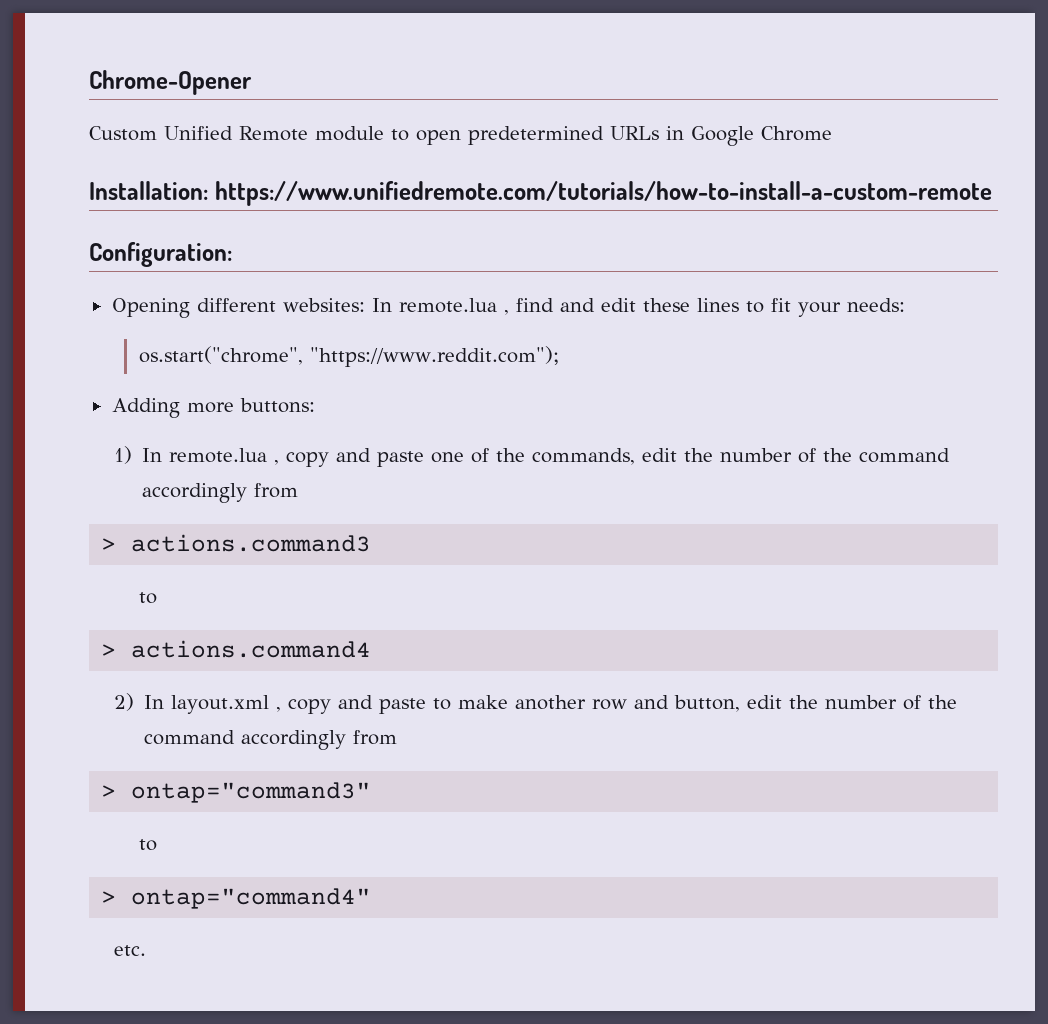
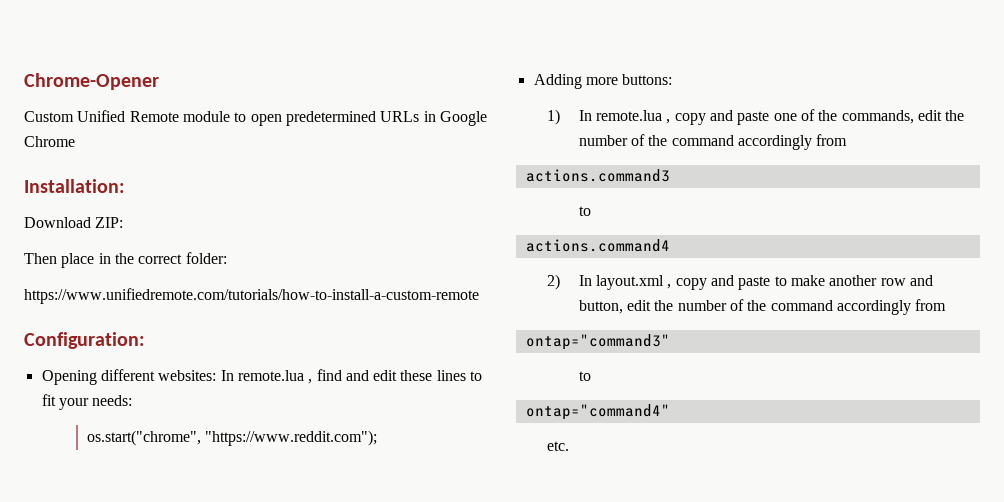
- Installation: https://www.unifiedremote.com/tutorials/how-to-install-a-custom-remote
+ Installation:
+ Download ZIP:
+ Then place in the correct folder:
+ https://www.unifiedremote.com/tutorials/how-to-install-a-custom-remote
- > actions.command3
+ actions.command3
- > actions.command4
+ actions.command4
- > ontap="command3"
+ ontap="command3"
- > ontap="command4"
+ ontap="command4"

